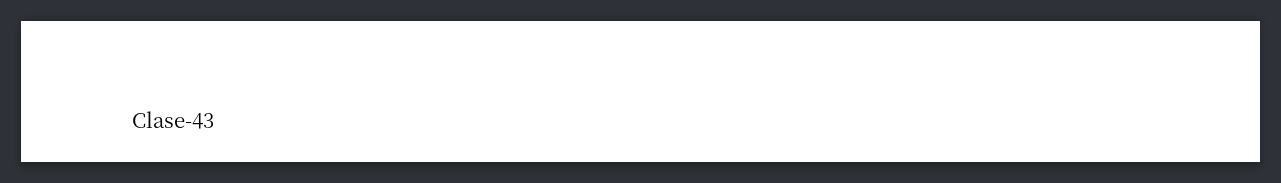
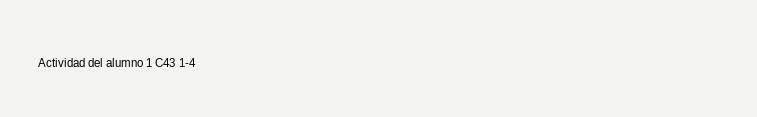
- Clase-43
+ Actividad del alumno 1 C43 1-4

